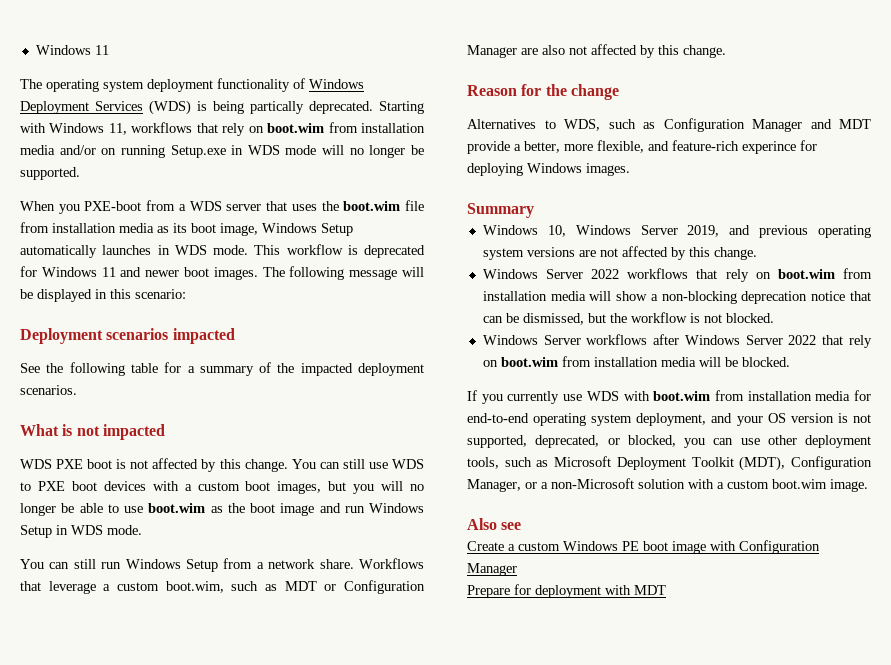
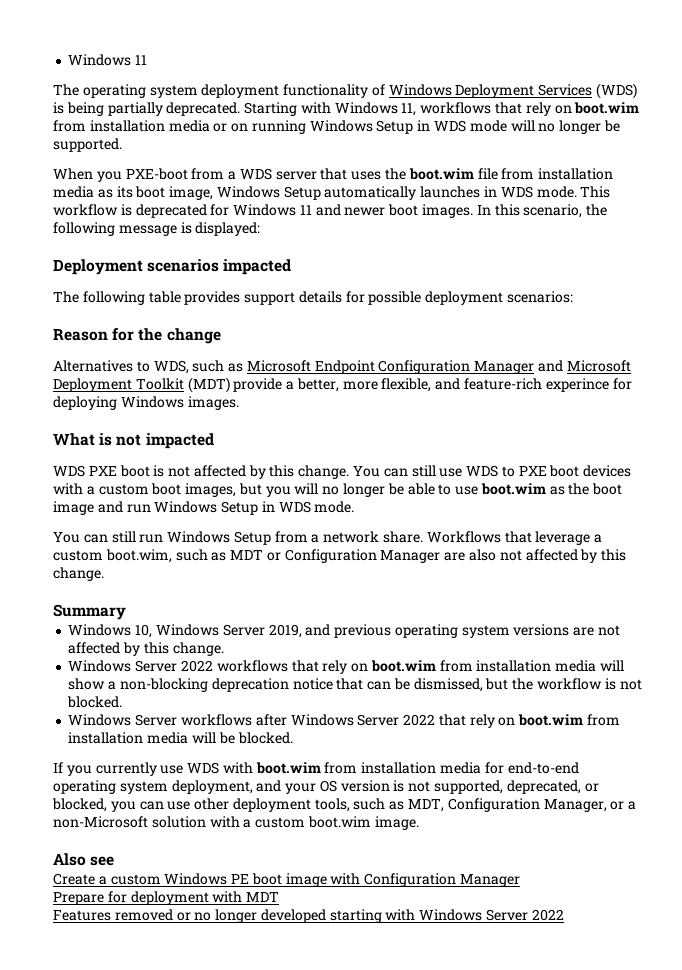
- The operating system deployment functionality of Windows Deployment Services (WDS) is being partically deprecated.
+ The operating system deployment functionality of Windows Deployment Services (WDS) is being partially deprecated.
- Starting with Windows 11, workflows that rely on boot.wim from installation media and/or on running Setup.exe in WDS mode will no longer be supported.
+ Starting with Windows 11, workflows that rely on boot.wim from installation media or on running Windows Setup in WDS mode will no longer be supported.
- The following message will be displayed in this scenario:
+ In this scenario, the following message is displayed:
  Deployment scenarios impacted
- See the following table for a summary of the impacted deployment scenarios.
+ The following table provides support details for possible deployment scenarios:
+ Reason for the change
+ Alternatives to WDS, such as Microsoft Endpoint Configuration Manager and Microsoft Deployment Toolkit (MDT) provide a better, more flexible, and feature-rich experince for deploying Windows images.
- Reason for the change
- Alternatives to WDS, such as Configuration Manager and MDT provide a better, more flexible, and feature-rich experince for deploying Windows images.
- If you currently use WDS with boot.wim from installation media for end-to-end operating system deployment, and your OS version is not supported, deprecated, or blocked, you can use other deployment tools, such as Microsoft Deployment Toolkit (MDT), Configuration Manager, or a non-Microsoft solution with a custom boot.wim image.
+ If you currently use WDS with boot.wim from installation media for end-to-end operating system deployment, and your OS version is not supported, deprecated, or blocked, you can use other deployment tools, such as MDT, Configuration Manager, or a non-Microsoft solution with a custom boot.wim image.
+ Features removed or no longer developed starting with Windows Server 2022

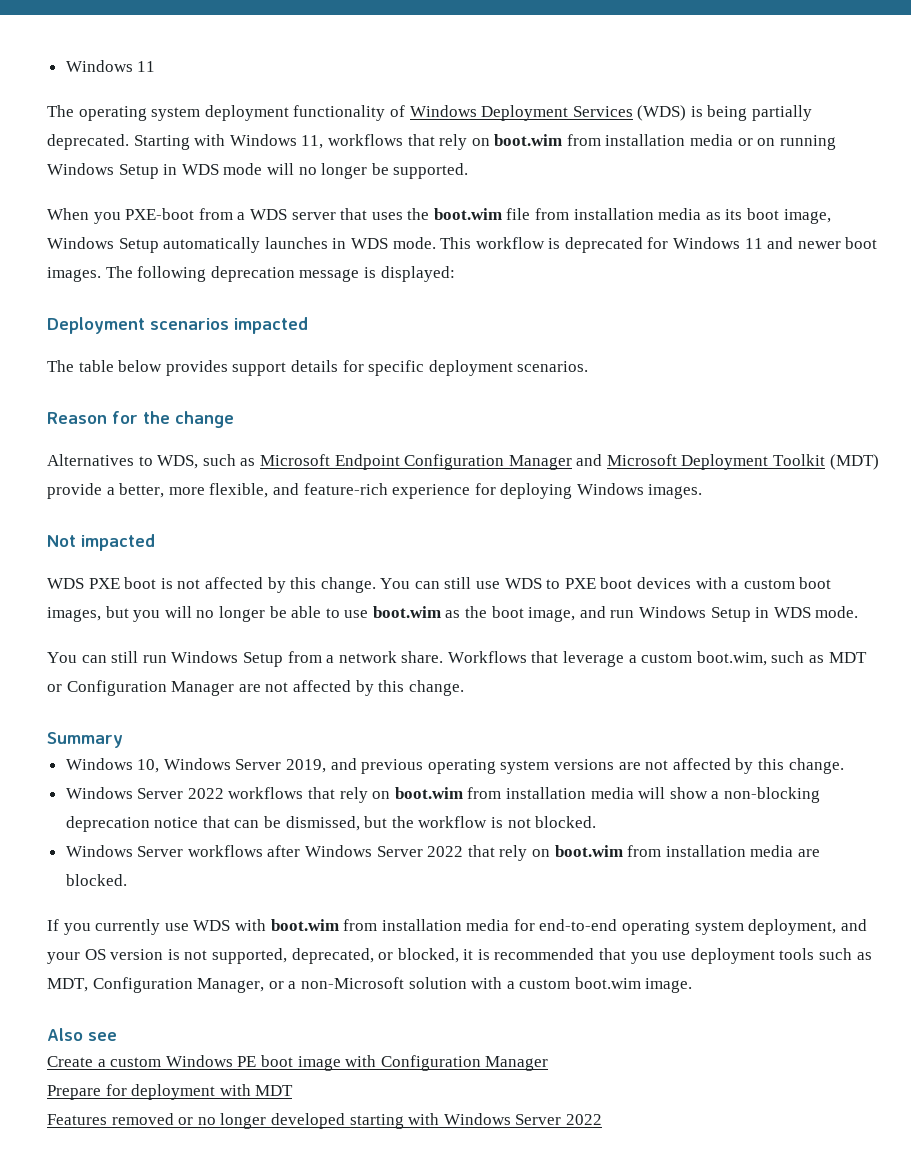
- In this scenario, the following message is displayed:
+ The following deprecation message is displayed:
- The following table provides support details for possible deployment scenarios:
+ The table below provides support details for specific deployment scenarios.
- Alternatives to WDS, such as Microsoft Endpoint Configuration Manager and Microsoft Deployment Toolkit (MDT) provide a better, more flexible, and feature-rich experince for deploying Windows images.
+ Alternatives to WDS, such as Microsoft Endpoint Configuration Manager and Microsoft Deployment Toolkit (MDT) provide a better, more flexible, and feature-rich experience for deploying Windows images.
- What is not impacted
+ Not impacted
- You can still use WDS to PXE boot devices with a custom boot images, but you will no longer be able to use boot.wim as the boot image and run Windows Setup in WDS mode.
+ You can still use WDS to PXE boot devices with a custom boot images, but you will no longer be able to use boot.wim as the boot image, and run Windows Setup in WDS mode.
- Workflows that leverage a custom boot.wim, such as MDT or Configuration Manager are also not affected by this change.
+ Workflows that leverage a custom boot.wim, such as MDT or Configuration Manager are not affected by this change.
- Windows Server workflows after Windows Server 2022 that rely on boot.wim from installation media will be blocked.
+ Windows Server workflows after Windows Server 2022 that rely on boot.wim from installation media are blocked.
- If you currently use WDS with boot.wim from installation media for end-to-end operating system deployment, and your OS version is not supported, deprecated, or blocked, you can use other deployment tools, such as MDT, Configuration Manager, or a non-Microsoft solution with a custom boot.wim image.
+ If you currently use WDS with boot.wim from installation media for end-to-end operating system deployment, and your OS version is not supported, deprecated, or blocked, it is recommended that you use deployment tools such as MDT, Configuration Manager, or a non-Microsoft solution with a custom boot.wim image.

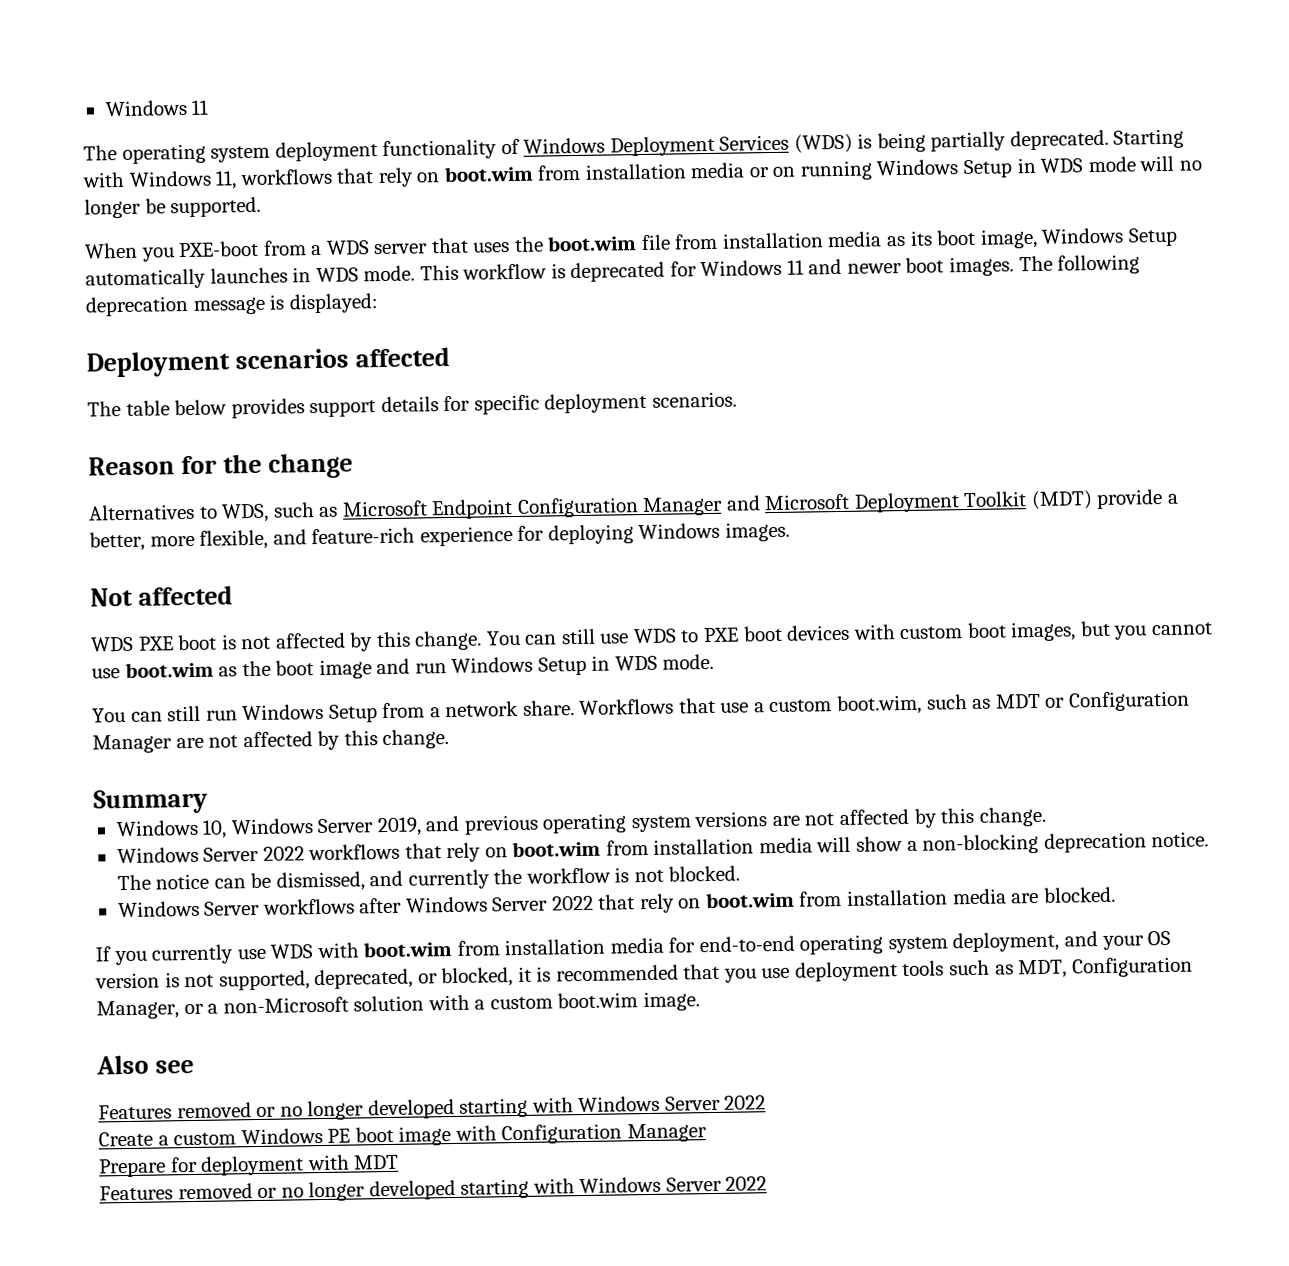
- Deployment scenarios impacted
+ Deployment scenarios affected
- Not impacted
+ Not affected
- You can still use WDS to PXE boot devices with a custom boot images, but you will no longer be able to use boot.wim as the boot image, and run Windows Setup in WDS mode.
+ You can still use WDS to PXE boot devices with custom boot images, but you cannot use boot.wim as the boot image and run Windows Setup in WDS mode.
- Workflows that leverage a custom boot.wim, such as MDT or Configuration Manager are not affected by this change.
+ Workflows that use a custom boot.wim, such as MDT or Configuration Manager are not affected by this change.
- Windows Server 2022 workflows that rely on boot.wim from installation media will show a non-blocking deprecation notice that can be dismissed, but the workflow is not blocked.
+ Windows Server 2022 workflows that rely on boot.wim from installation media will show a non-blocking deprecation notice. The notice can be dismissed, and currently the workflow is not blocked.
  Also see
+ Features removed or no longer developed starting with Windows Server 2022

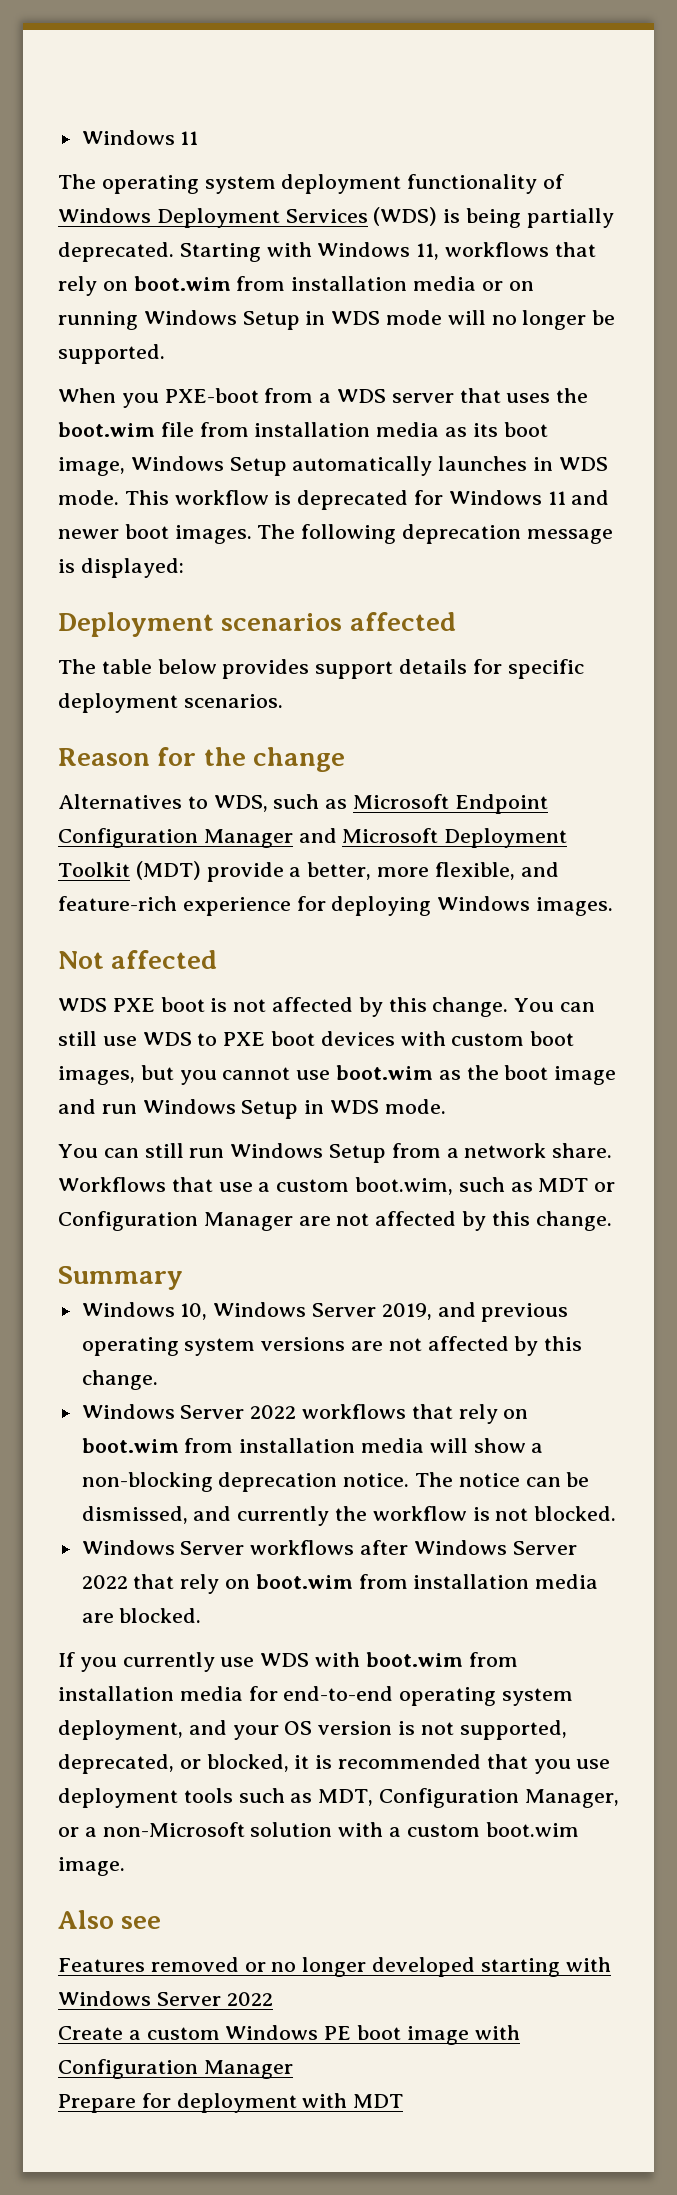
  Prepare for deployment with MDT
- Features removed or no longer developed starting with Windows Server 2022

